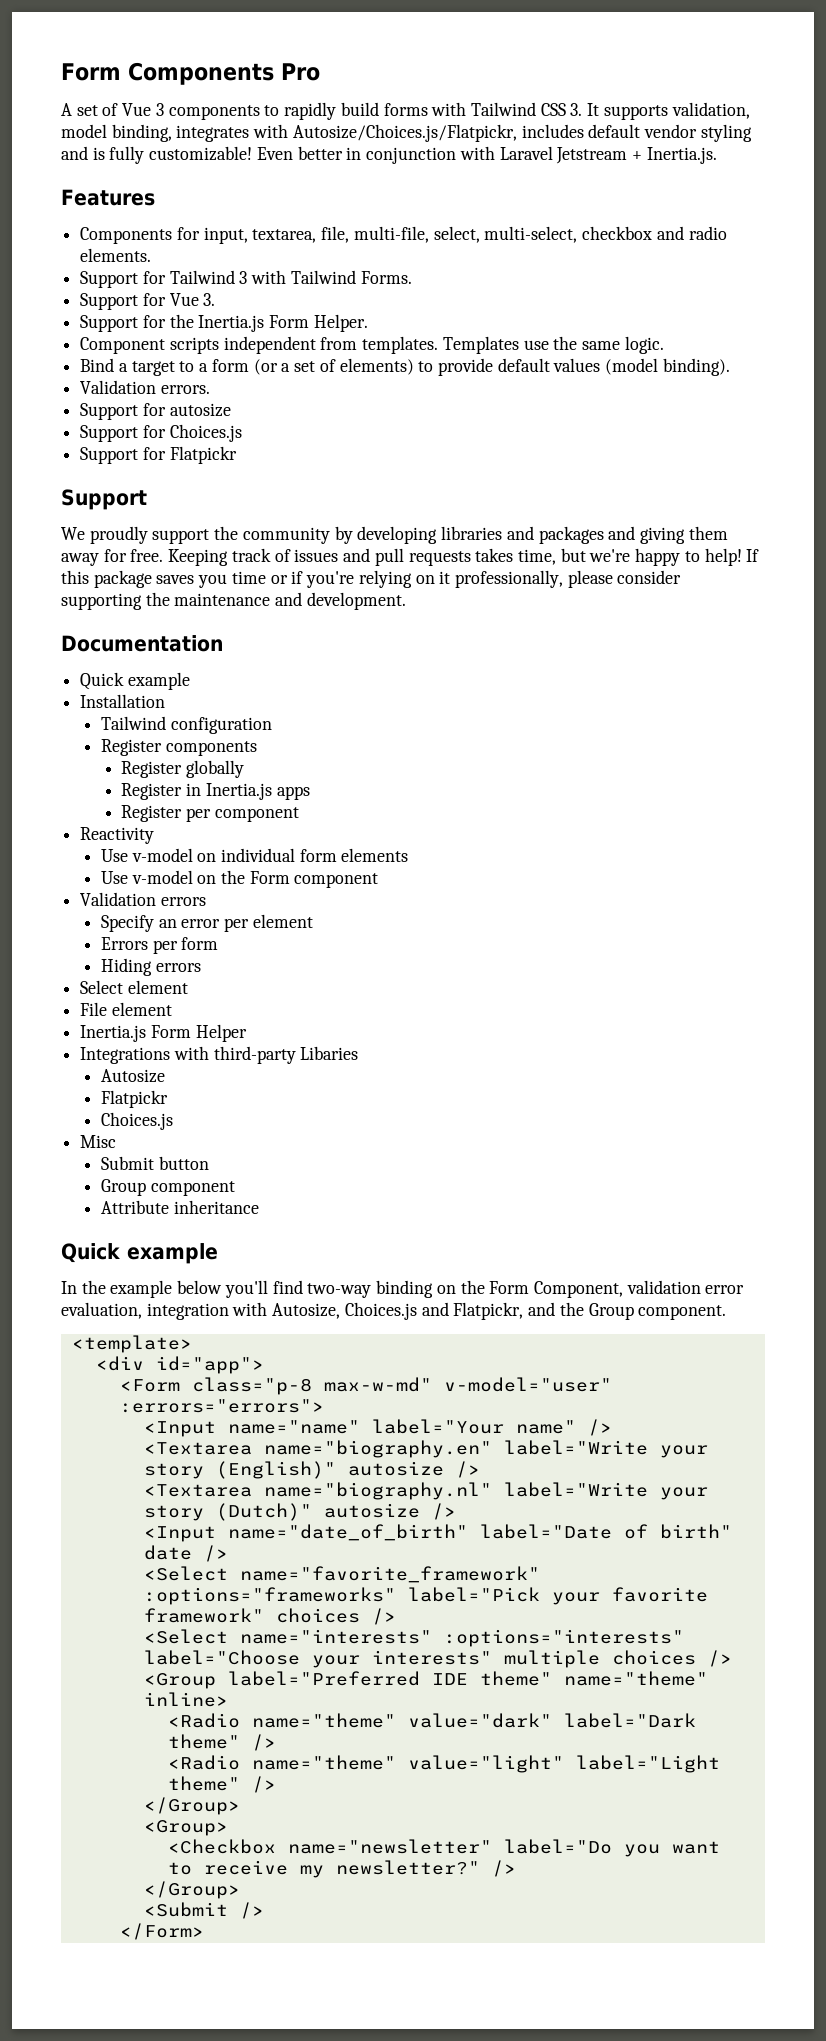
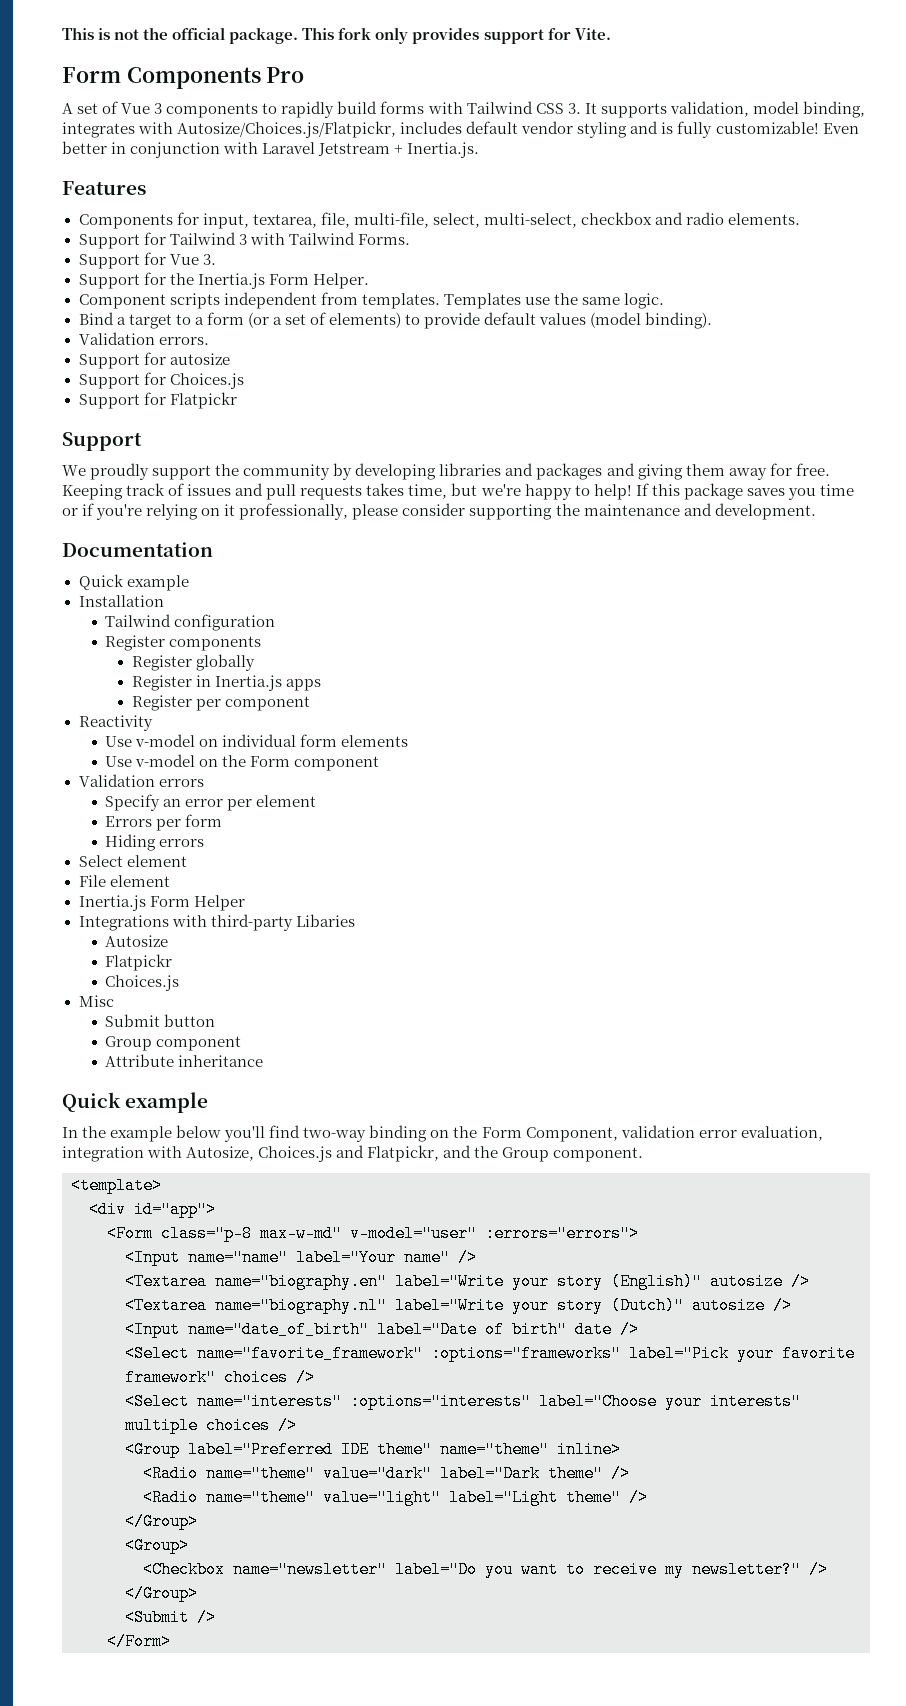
+ This is not the official package. This fork only provides support for Vite.

